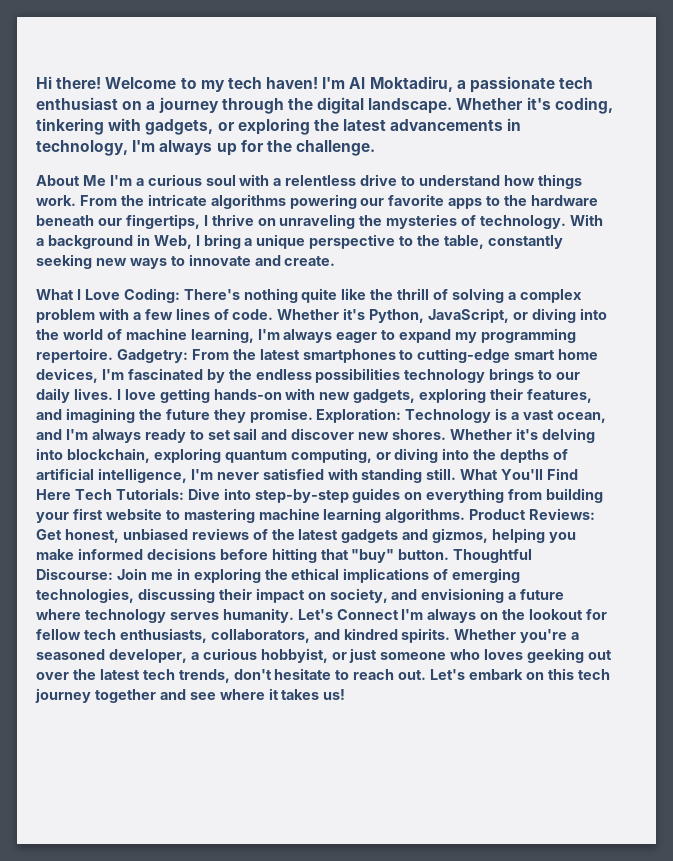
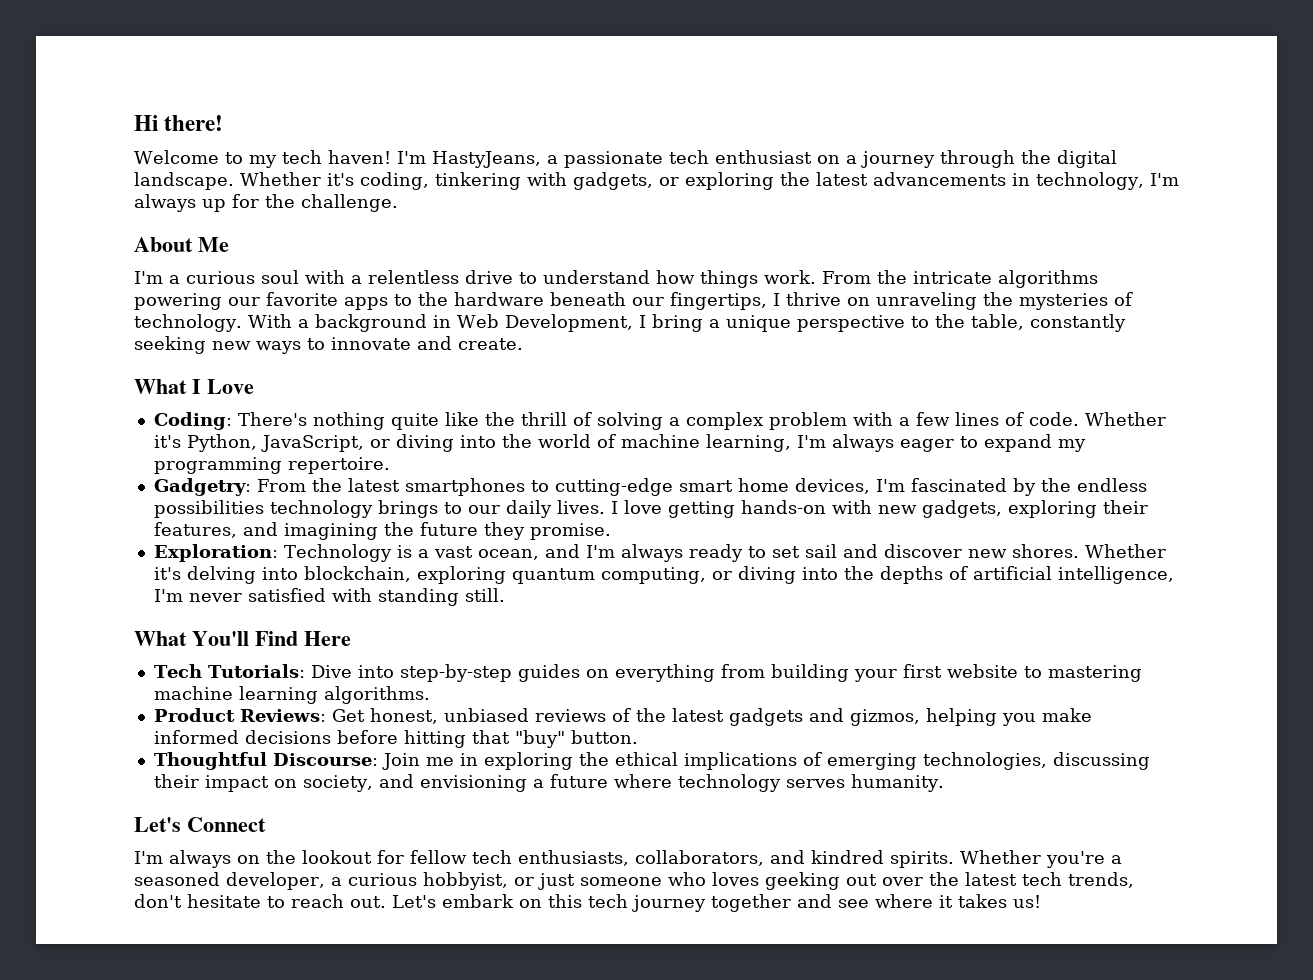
- Hi there! Welcome to my tech haven!
+ Hi there!
+ Welcome to my tech haven!
- I'm Al Moktadiru, a passionate tech enthusiast on a journey through the digital landscape.
+ I'm HastyJeans, a passionate tech enthusiast on a journey through the digital landscape.
- About Me I'm a curious soul with a relentless drive to understand how things work.
+ About Me
+ I'm a curious soul with a relentless drive to understand how things work.
- With a background in Web, I bring a unique perspective to the table, constantly seeking new ways to innovate and create.
+ With a background in Web Development, I bring a unique perspective to the table, constantly seeking new ways to innovate and create.
- What I Love Coding: There's nothing quite like the thrill of solving a complex problem with a few lines of code.
+ What I Love
+ Coding: There's nothing quite like the thrill of solving a complex problem with a few lines of code.
- Whether it's Python, JavaScript, or diving into the world of machine learning, I'm always eager to expand my programming repertoire. Gadgetry: From the latest smartphones to cutting-edge smart home devices, I'm fascinated by the endless possibilities technology brings to our daily lives.
+ Whether it's Python, JavaScript, or diving into the world of machine learning, I'm always eager to expand my programming repertoire.
+ Gadgetry: From the latest smartphones to cutting-edge smart home devices, I'm fascinated by the endless possibilities technology brings to our daily lives.
- I love getting hands-on with new gadgets, exploring their features, and imagining the future they promise. Exploration: Technology is a vast ocean, and I'm always ready to set sail and discover new shores.
+ I love getting hands-on with new gadgets, exploring their features, and imagining the future they promise.
+ Exploration: Technology is a vast ocean, and I'm always ready to set sail and discover new shores.
- Whether it's delving into blockchain, exploring quantum computing, or diving into the depths of artificial intelligence, I'm never satisfied with standing still. What You'll Find Here Tech Tutorials:
+ Whether it's delving into blockchain, exploring quantum computing, or diving into the depths of artificial intelligence, I'm never satisfied with standing still.
+ What You'll Find Here
+ Tech Tutorials:
- Dive into step-by-step guides on everything from building your first website to mastering machine learning algorithms. Product Reviews:
+ Dive into step-by-step guides on everything from building your first website to mastering machine learning algorithms.
+ Product Reviews:
- Get honest, unbiased reviews of the latest gadgets and gizmos, helping you make informed decisions before hitting that "buy" button. Thoughtful Discourse:
+ Get honest, unbiased reviews of the latest gadgets and gizmos, helping you make informed decisions before hitting that "buy" button.
+ Thoughtful Discourse:
- Join me in exploring the ethical implications of emerging technologies, discussing their impact on society, and envisioning a future where technology serves humanity. Let's Connect I'm always on the lookout for fellow tech enthusiasts, collaborators, and kindred spirits.
+ Join me in exploring the ethical implications of emerging technologies, discussing their impact on society, and envisioning a future where technology serves humanity.
+ Let's Connect
+ I'm always on the lookout for fellow tech enthusiasts, collaborators, and kindred spirits.

